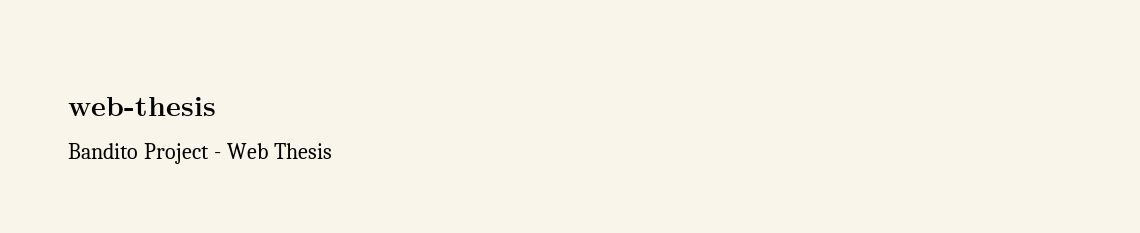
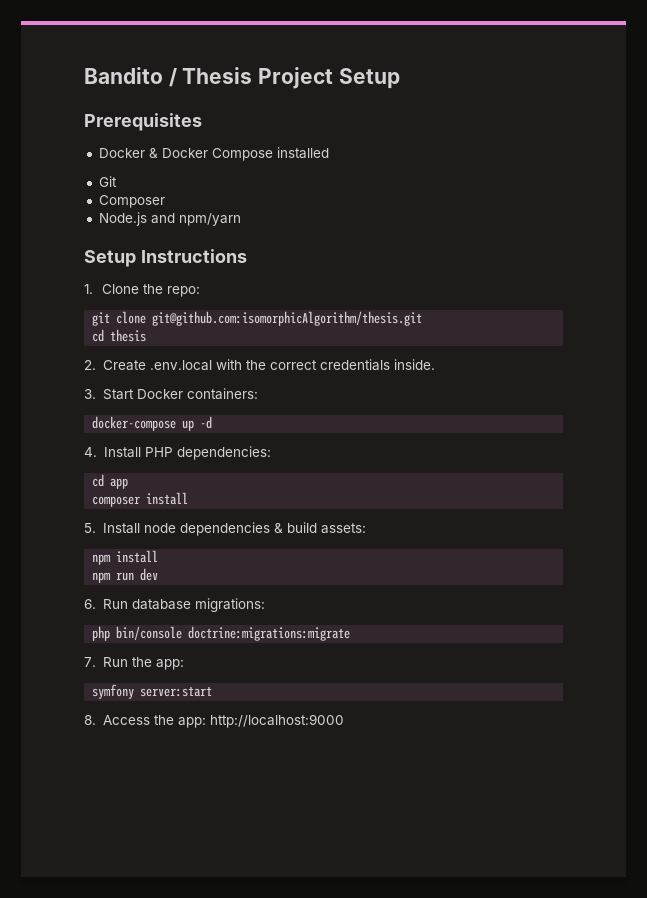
- web-thesis
- Bandito Project - Web Thesis
+ Bandito / Thesis Project Setup
+ Prerequisites
+ Docker & Docker Compose installed
+ Git
+ Composer
+ Node.js and npm/yarn
+ Setup Instructions
+ 1. Clone the repo:
+ git clone git@github.com:isomorphicAlgorithm/thesis.git
+ cd thesis
+ 2. Create .env.local with the correct credentials inside.
+ 3. Start Docker containers:
+ docker-compose up -d
+ 4. Install PHP dependencies:
+ cd app
+ composer install
+ 5. Install node dependencies & build assets:
+ npm install
+ npm run dev
+ 6. Run database migrations:
+ php bin/console doctrine:migrations:migrate
+ 7. Run the app:
+ symfony server:start
+ 8. Access the app: http://localhost:9000

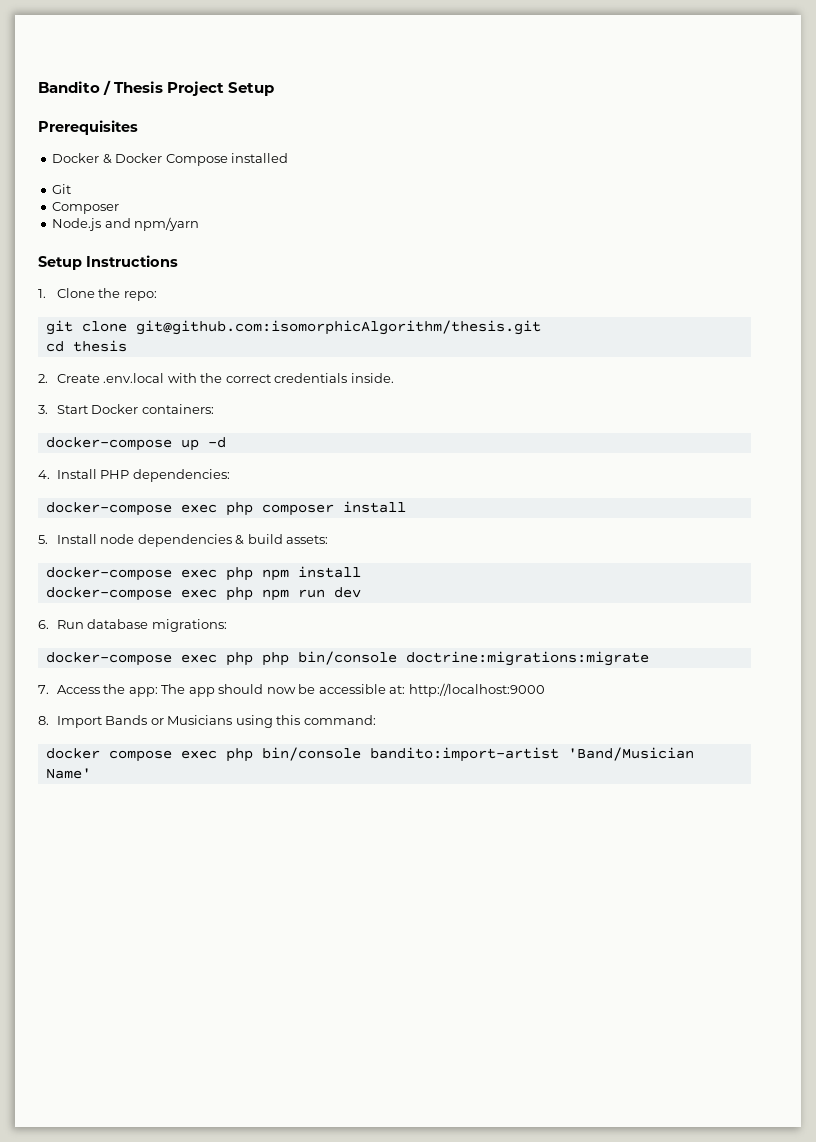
- cd app
- composer install
+ docker-compose exec php composer install
- npm install
+ docker-compose exec php npm install
- npm run dev
+ docker-compose exec php npm run dev
- php bin/console doctrine:migrations:migrate
+ docker-compose exec php php bin/console doctrine:migrations:migrate
- 7. Run the app:
- symfony server:start
- 8. Access the app: http://localhost:9000
+ 7. Access the app: The app should now be accessible at: http://localhost:9000
+ 8. Import Bands or Musicians using this command:
+ docker compose exec php bin/console bandito:import-artist 'Band/Musician Name'

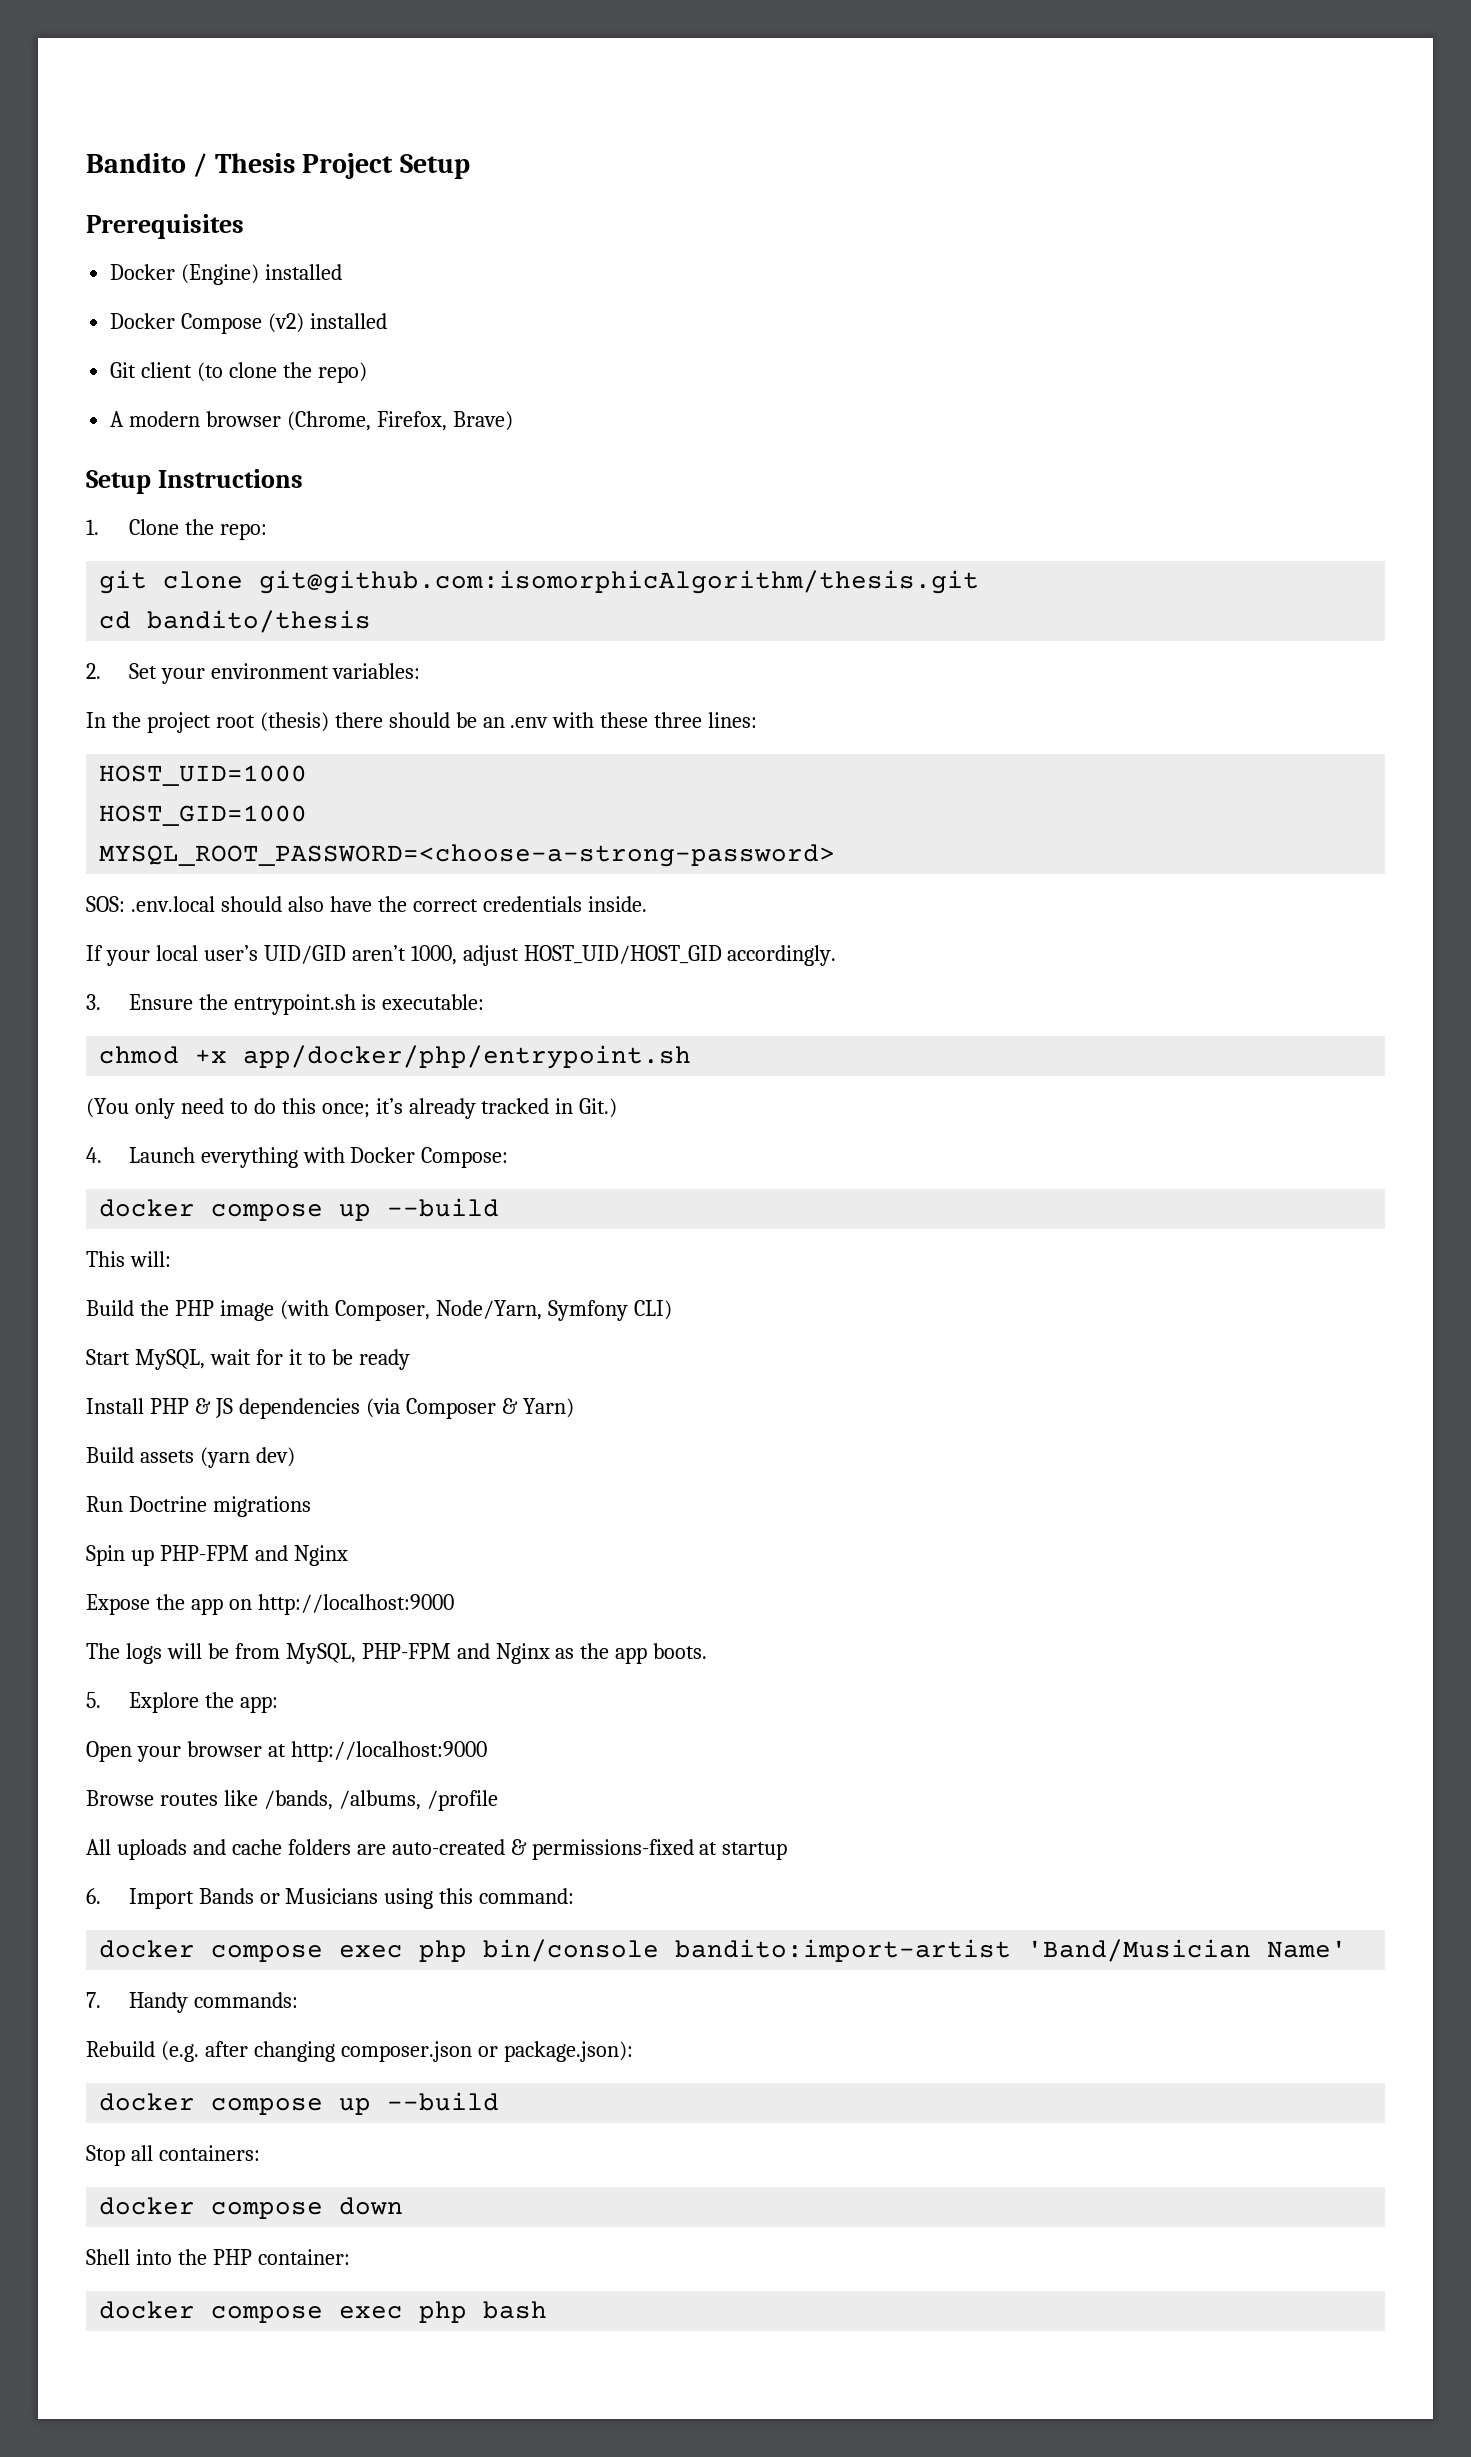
- Docker & Docker Compose installed
+ Docker (Engine) installed
+ Docker Compose (v2) installed
- Git
- Composer
- Node.js and npm/yarn
+ Git client (to clone the repo)
+ A modern browser (Chrome, Firefox, Brave)
- cd thesis
+ cd bandito/thesis
- 2. Create .env.local with the correct credentials inside.
- 3. Start Docker containers:
- docker-compose up -d
- 4. Install PHP dependencies:
- docker-compose exec php composer install
- 5. Install node dependencies & build assets:
- docker-compose exec php npm install
- docker-compose exec php npm run dev
- 6. Run database migrations:
- docker-compose exec php php bin/console doctrine:migrations:migrate
- 7. Access the app: The app should now be accessible at: http://localhost:9000
- 8. Import Bands or Musicians using this command:
+ 2. Set your environment variables:
+ In the project root (thesis) there should be an .env with these three lines:
+ HOST_UID=1000
+ HOST_GID=1000
+ MYSQL_ROOT_PASSWORD=<choose-a-strong-password>
+ SOS: .env.local should also have the correct credentials inside.
+ If your local user’s UID/GID aren’t 1000, adjust HOST_UID/HOST_GID accordingly.
+ 3. Ensure the entrypoint.sh is executable:
+ chmod +x app/docker/php/entrypoint.sh
+ (You only need to do this once; it’s already tracked in Git.)
+ 4. Launch everything with Docker Compose:
+ docker compose up --build
+ This will:
+ Build the PHP image (with Composer, Node/Yarn, Symfony CLI)
+ Start MySQL, wait for it to be ready
+ Install PHP & JS dependencies (via Composer & Yarn)
+ Build assets (yarn dev)
+ Run Doctrine migrations
+ Spin up PHP-FPM and Nginx
+ Expose the app on http://localhost:9000
+ The logs will be from MySQL, PHP-FPM and Nginx as the app boots.
+ 5. Explore the app:
+ Open your browser at http://localhost:9000
+ Browse routes like /bands, /albums, /profile
+ All uploads and cache folders are auto-created & permissions-fixed at startup
+ 6. Import Bands or Musicians using this command:
+ 7. Handy commands:
+ Rebuild (e.g. after changing composer.json or package.json):
+ docker compose up --build
+ Stop all containers:
+ docker compose down
+ Shell into the PHP container:
+ docker compose exec php bash

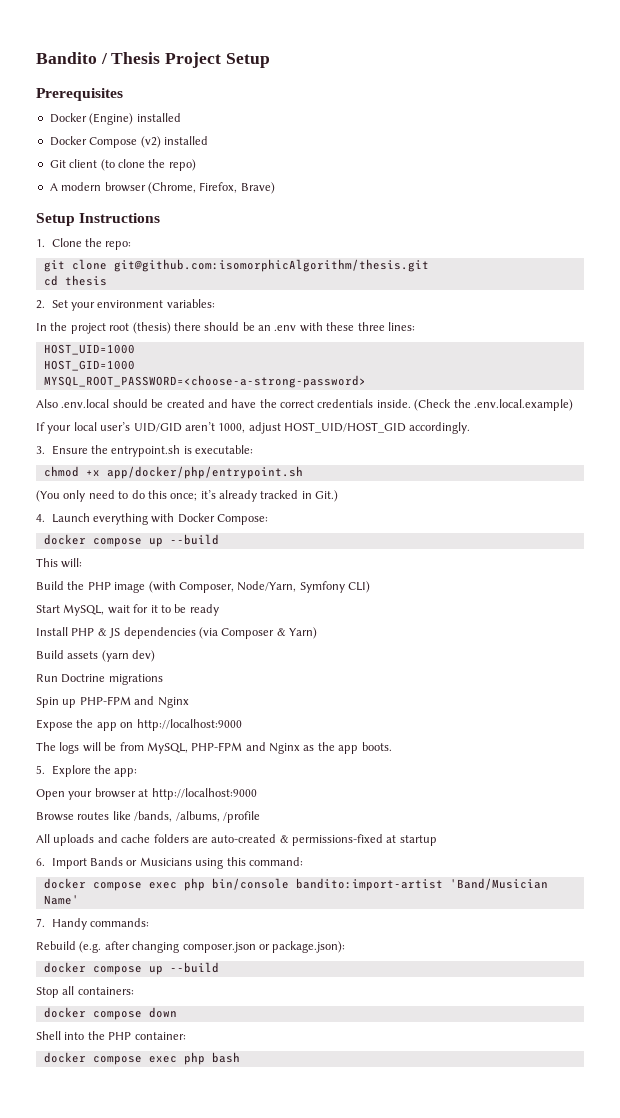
- cd bandito/thesis
+ cd thesis
- SOS: .env.local should also have the correct credentials inside.
+ Also .env.local should be created and have the correct credentials inside. (Check the .env.local.example)

